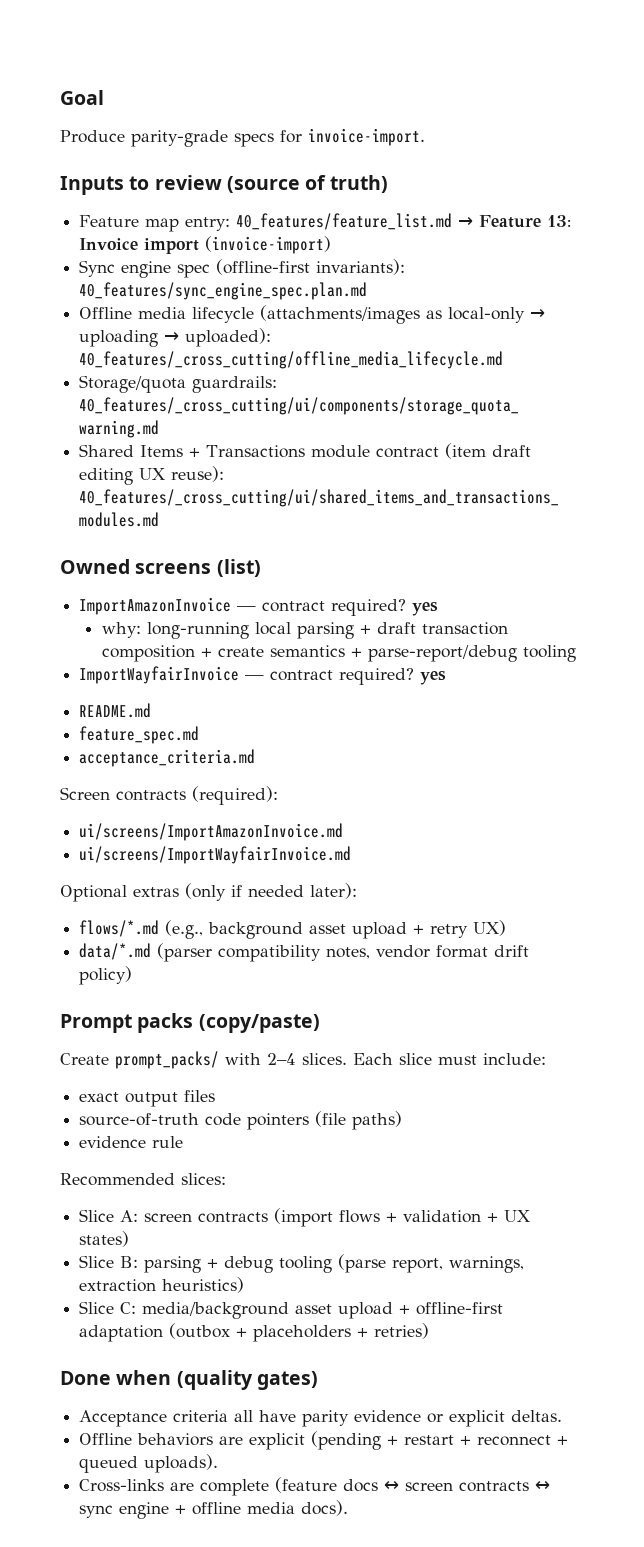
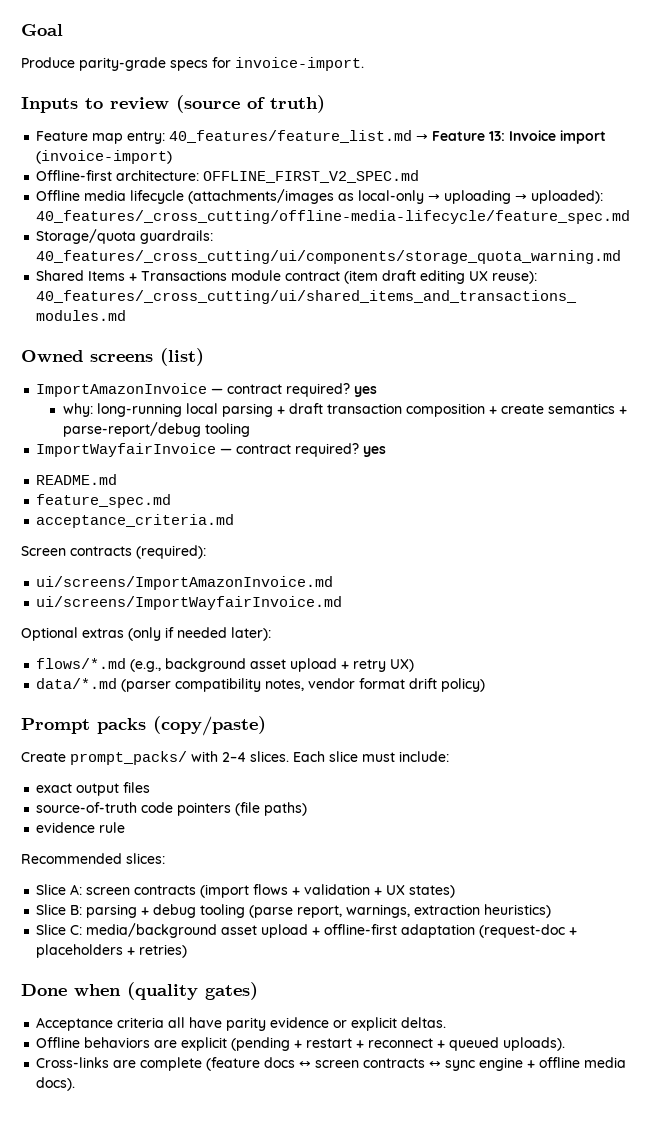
- Sync engine spec (offline-first invariants): 40_features/sync_engine_spec.plan.md
+ Offline-first architecture: OFFLINE_FIRST_V2_SPEC.md
- Offline media lifecycle (attachments/images as local-only → uploading → uploaded): 40_features/_cross_cutting/offline_media_lifecycle.md
+ Offline media lifecycle (attachments/images as local-only → uploading → uploaded): 40_features/_cross_cutting/offline-media-lifecycle/feature_spec.md
- Slice C: media/background asset upload + offline-first adaptation (outbox + placeholders + retries)
+ Slice C: media/background asset upload + offline-first adaptation (request-doc + placeholders + retries)

